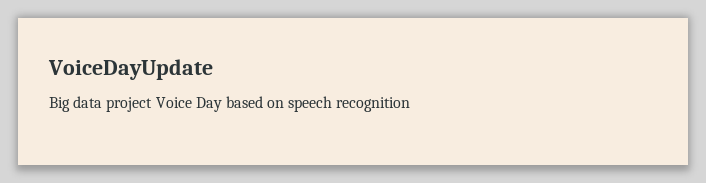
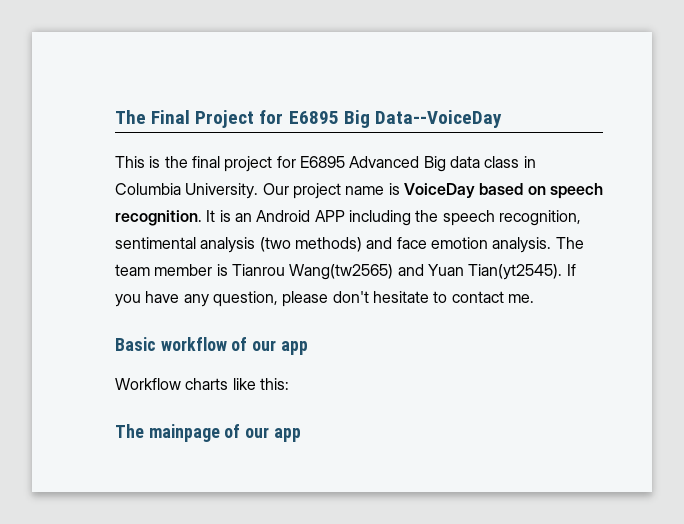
- VoiceDayUpdate
- Big data project Voice Day based on speech recognition
+ The Final Project for E6895 Big Data--VoiceDay
+ This is the final project for E6895 Advanced Big data class in Columbia University. Our project name is VoiceDay based on speech recognition. It is an Android APP including the speech recognition, sentimental analysis (two methods) and face emotion analysis. The team member is Tianrou Wang(tw2565) and Yuan Tian(yt2545). If you have any question, please don't hesitate to contact me.
+ Basic workflow of our app
+ Workflow charts like this:
+ The mainpage of our app

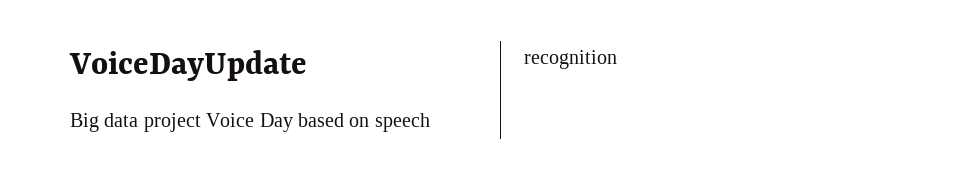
- The Final Project for E6895 Big Data--VoiceDay
- This is the final project for E6895 Advanced Big data class in Columbia University. Our project name is VoiceDay based on speech recognition. It is an Android APP including the speech recognition, sentimental analysis (two methods) and face emotion analysis. The team member is Tianrou Wang(tw2565) and Yuan Tian(yt2545). If you have any question, please don't hesitate to contact me.
- Basic workflow of our app
- Workflow charts like this:
- The mainpage of our app
+ VoiceDayUpdate
+ Big data project Voice Day based on speech recognition

